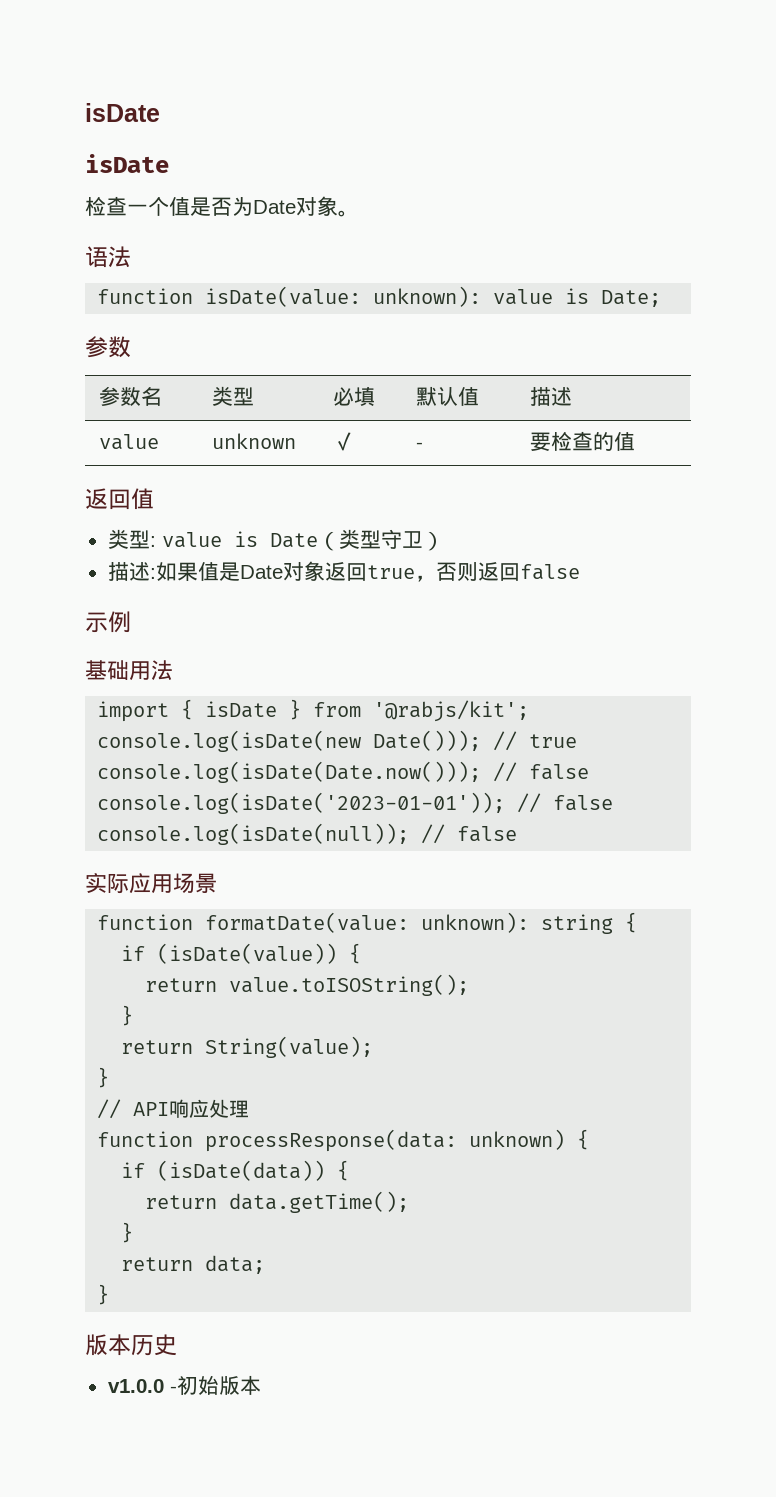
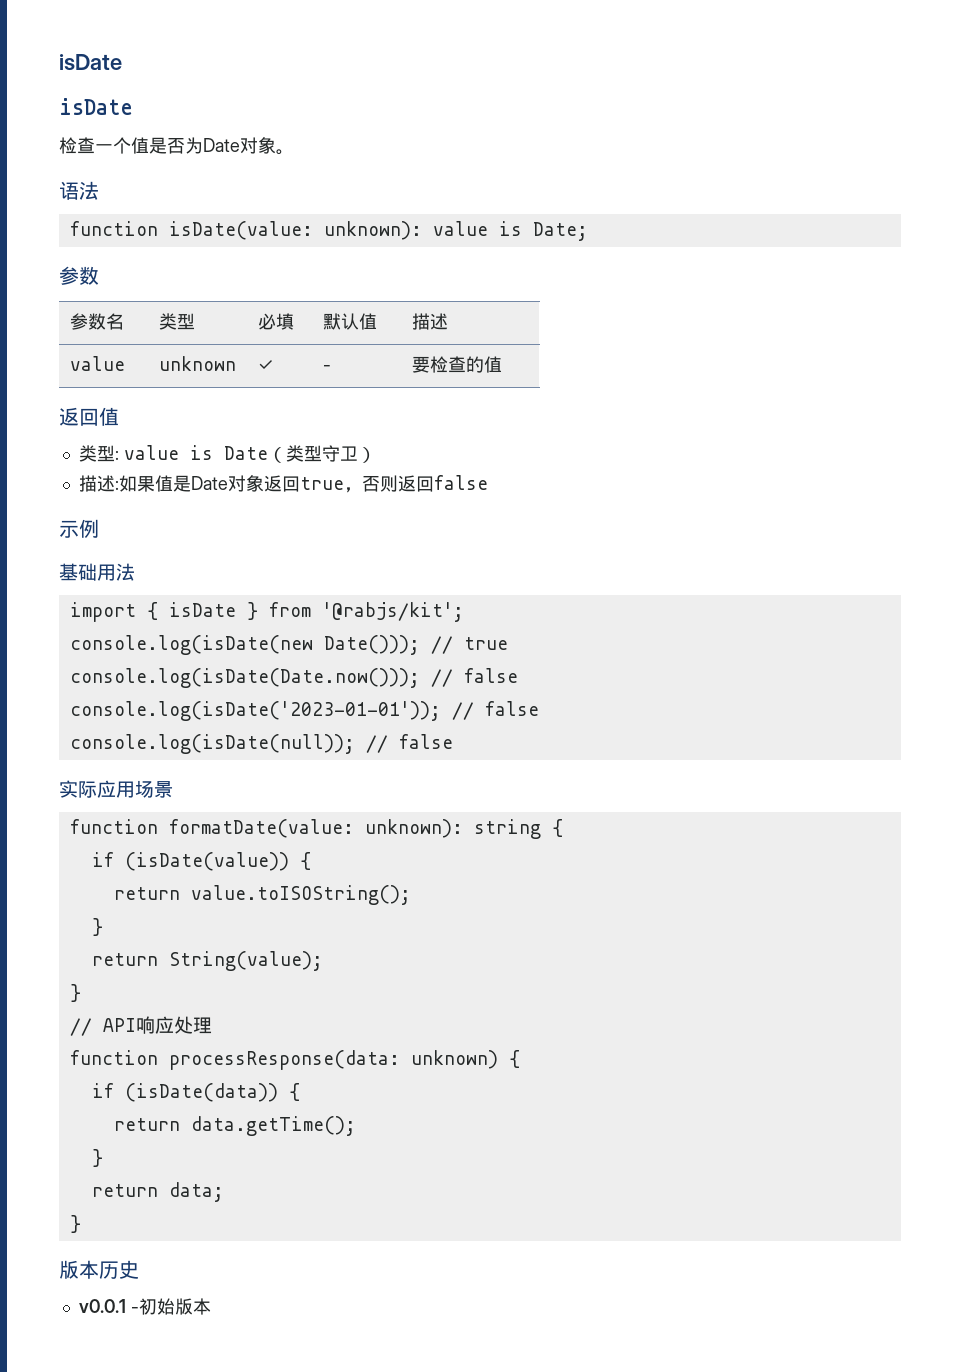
- v1.0.0 -初始版本
+ v0.0.1 -初始版本

